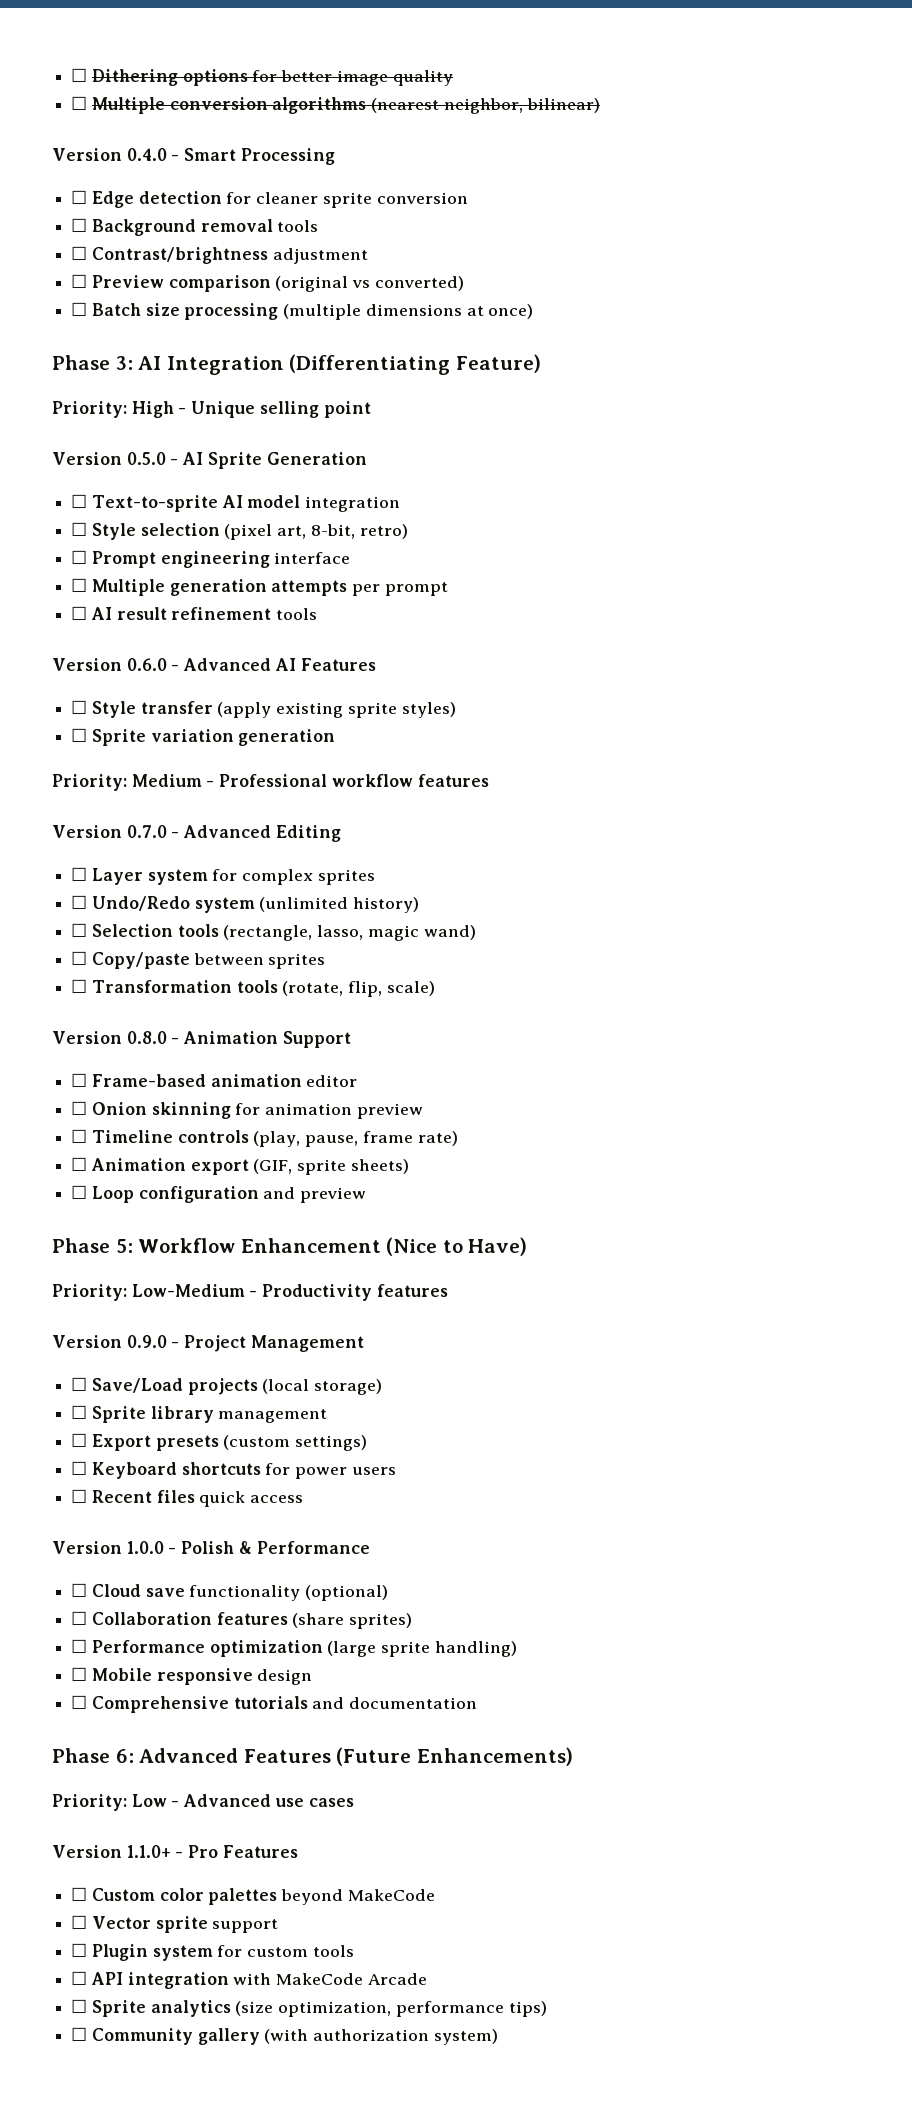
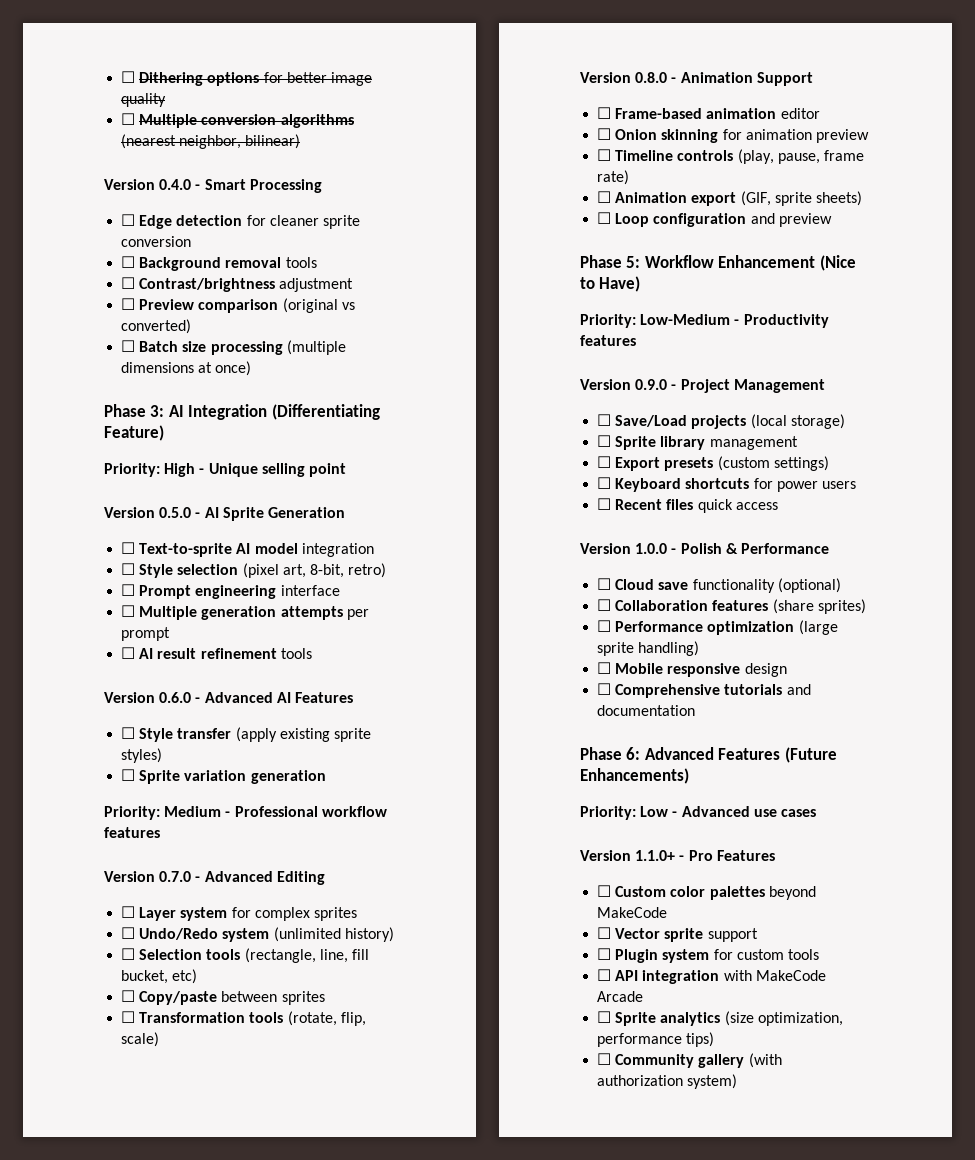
- ☐ Selection tools (rectangle, lasso, magic wand)
+ ☐ Selection tools (rectangle, line, fill bucket, etc)

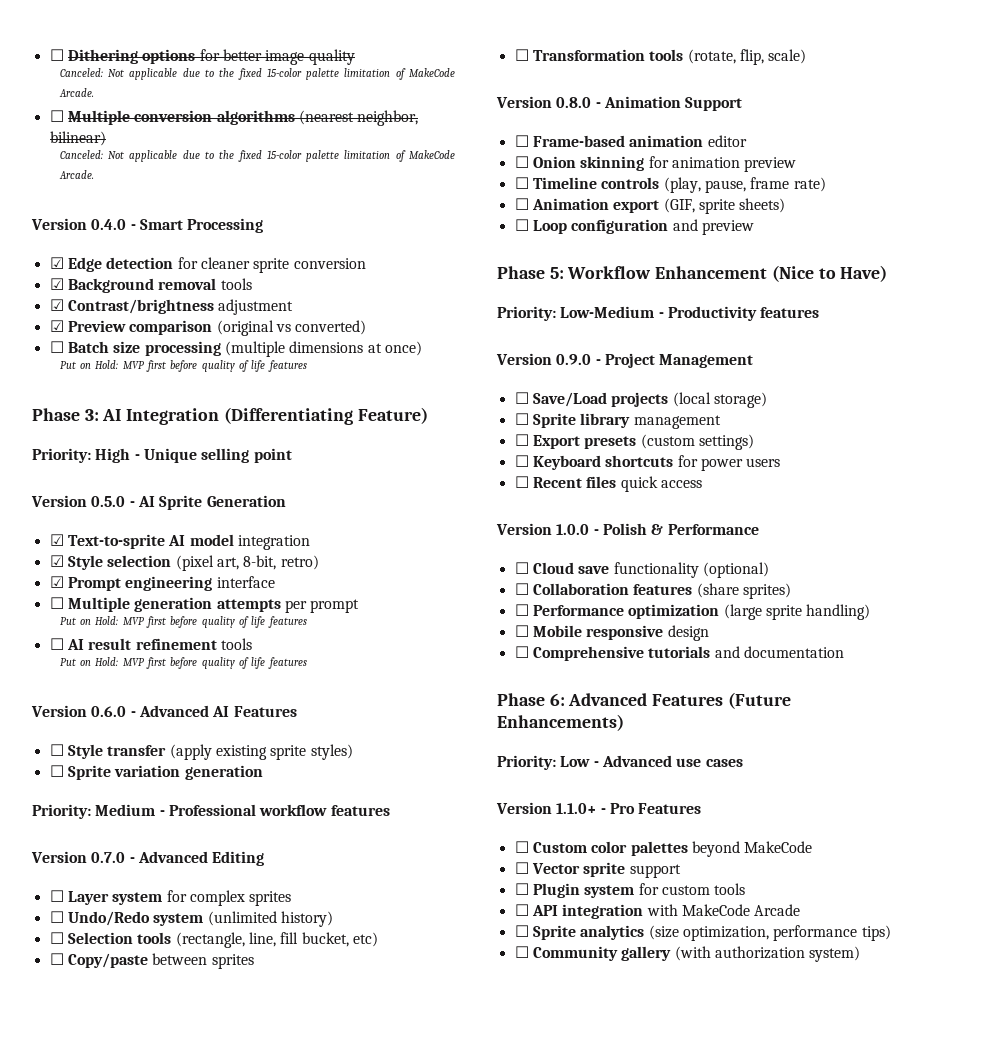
  ☐ Dithering options for better image quality
+ Canceled: Not applicable due to the fixed 15-color palette limitation of MakeCode Arcade.
  ☐ Multiple conversion algorithms (nearest neighbor, bilinear)
+ Canceled: Not applicable due to the fixed 15-color palette limitation of MakeCode Arcade.
- ☐ Edge detection for cleaner sprite conversion
+ ☑ Edge detection for cleaner sprite conversion
- ☐ Background removal tools
+ ☑ Background removal tools
- ☐ Contrast/brightness adjustment
+ ☑ Contrast/brightness adjustment
- ☐ Preview comparison (original vs converted)
+ ☑ Preview comparison (original vs converted)
  ☐ Batch size processing (multiple dimensions at once)
+ Put on Hold: MVP first before quality of life features
- ☐ Text-to-sprite AI model integration
+ ☑ Text-to-sprite AI model integration
- ☐ Style selection (pixel art, 8-bit, retro)
+ ☑ Style selection (pixel art, 8-bit, retro)
- ☐ Prompt engineering interface
+ ☑ Prompt engineering interface
  ☐ Multiple generation attempts per prompt
+ Put on Hold: MVP first before quality of life features
  ☐ AI result refinement tools
+ Put on Hold: MVP first before quality of life features

